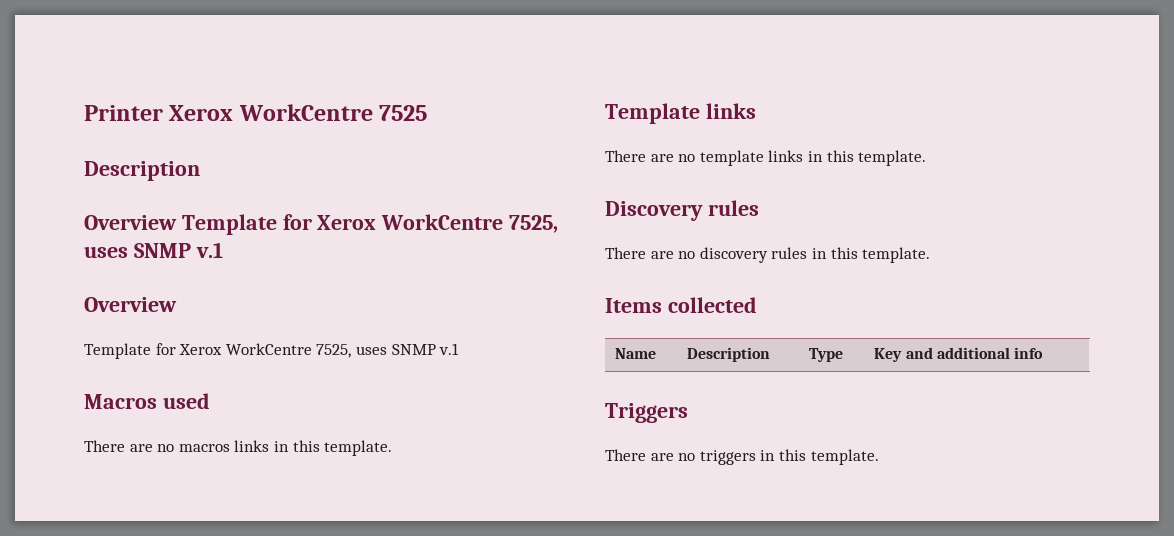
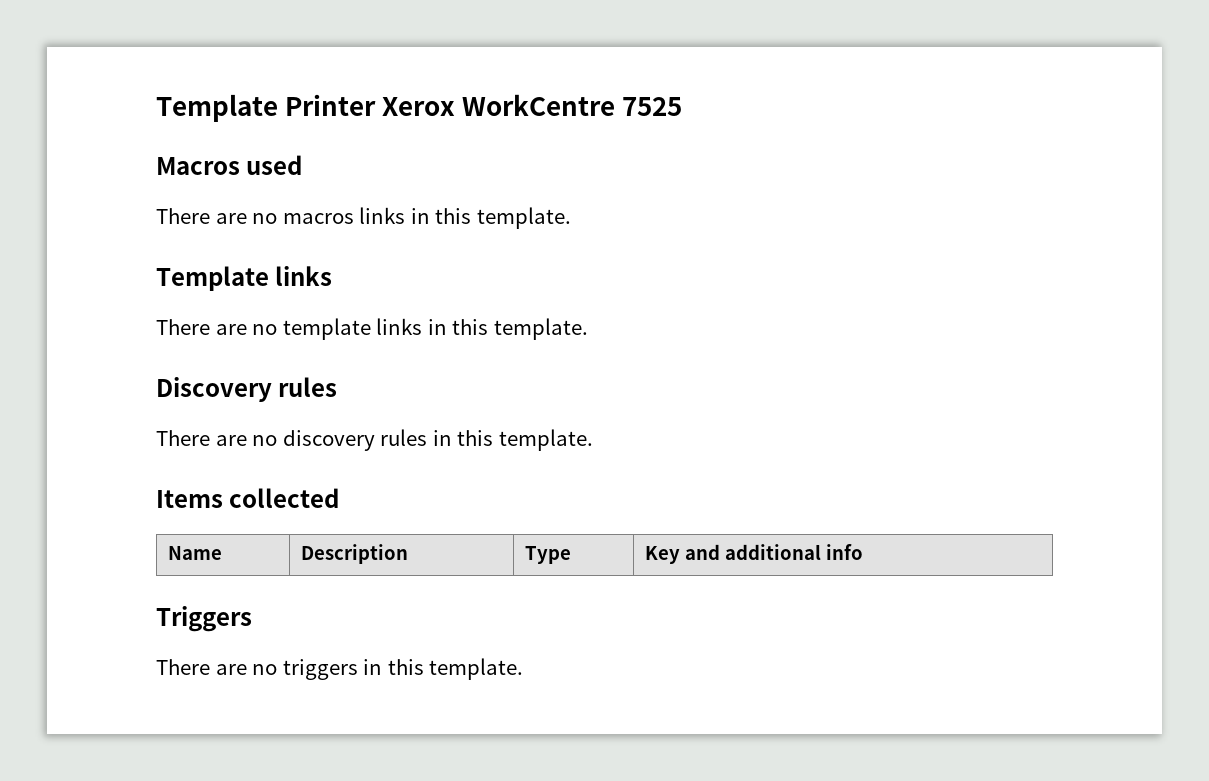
- Printer Xerox WorkCentre 7525
- Description
- Overview Template for Xerox WorkCentre 7525, uses SNMP v.1
- Overview
- Template for Xerox WorkCentre 7525, uses SNMP v.1
+ Template Printer Xerox WorkCentre 7525

